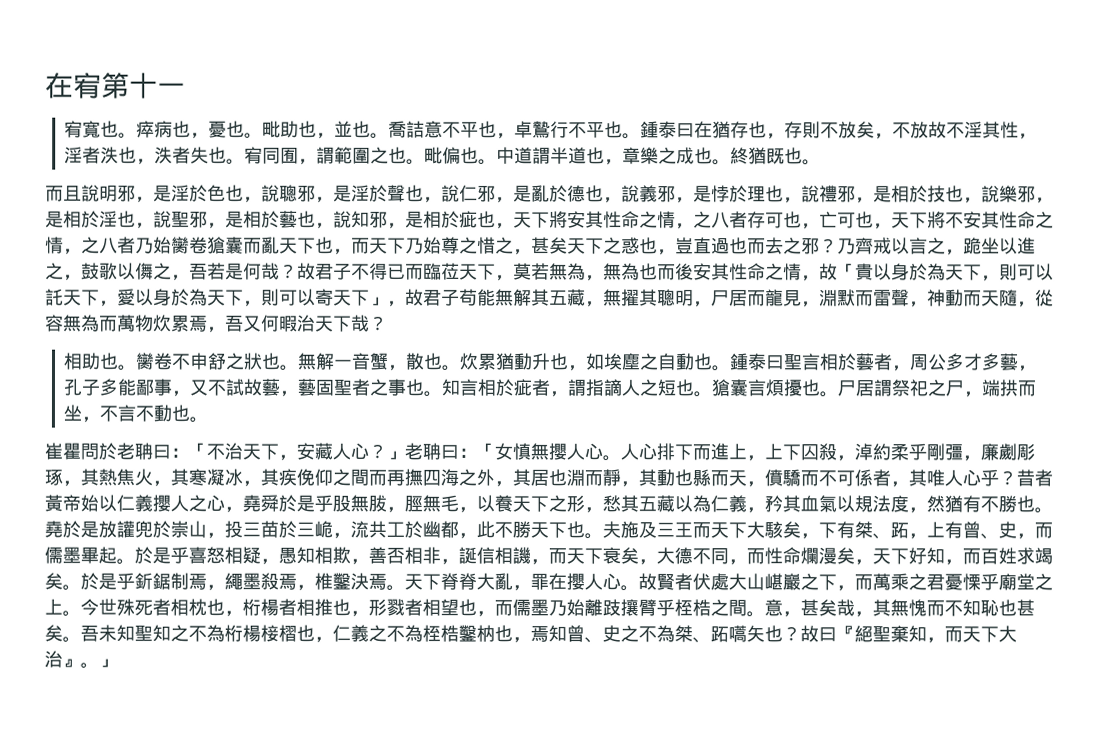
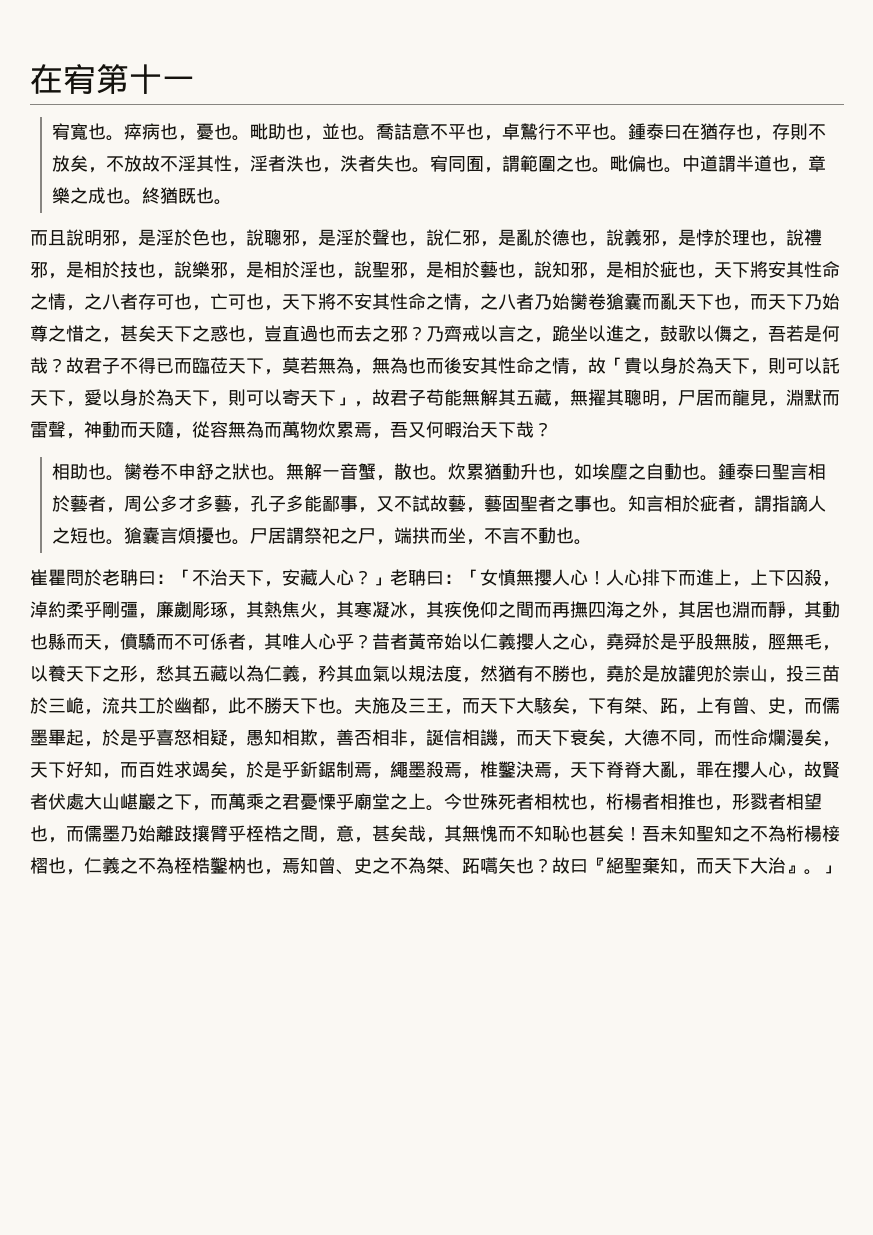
- 崔瞿問於老聃曰：「不治天下，安藏人心？」老聃曰：「女慎無攖人心。
+ 崔瞿問於老聃曰：「不治天下，安藏人心？」老聃曰：「女慎無攖人心！
- 昔者黃帝始以仁義攖人之心，堯舜於是乎股無胈，脛無毛，以養天下之形，愁其五藏以為仁義，矜其血氣以規法度，然猶有不勝也。堯於是放讙兜於崇山，投三苗於三峗，流共工於幽都，此不勝天下也。
+ 昔者黃帝始以仁義攖人之心，堯舜於是乎股無胈，脛無毛，以養天下之形，愁其五藏以為仁義，矜其血氣以規法度，然猶有不勝也，堯於是放讙兜於崇山，投三苗於三峗，流共工於幽都，此不勝天下也。
- 夫施及三王而天下大駭矣，下有桀、跖，上有曾、史，而儒墨畢起。於是乎喜怒相疑，愚知相欺，善否相非，誕信相譏，而天下衰矣，大德不同，而性命爛漫矣，天下好知，而百姓求竭矣。於是乎釿鋸制焉，繩墨殺焉，椎鑿決焉。天下脊脊大亂，罪在攖人心。故賢者伏處大山嵁巖之下，而萬乘之君憂慄乎廟堂之上。
+ 夫施及三王，而天下大駭矣，下有桀、跖，上有曾、史，而儒墨畢起，於是乎喜怒相疑，愚知相欺，善否相非，誕信相譏，而天下衰矣，大德不同，而性命爛漫矣，天下好知，而百姓求竭矣，於是乎釿鋸制焉，繩墨殺焉，椎鑿決焉，天下脊脊大亂，罪在攖人心，故賢者伏處大山嵁巖之下，而萬乘之君憂慄乎廟堂之上。
- 今世殊死者相枕也，桁楊者相推也，形戮者相望也，而儒墨乃始離跂攘臂乎桎梏之間。意，甚矣哉，其無愧而不知恥也甚矣。
+ 今世殊死者相枕也，桁楊者相推也，形戮者相望也，而儒墨乃始離跂攘臂乎桎梏之間，意，甚矣哉，其無愧而不知恥也甚矣！

